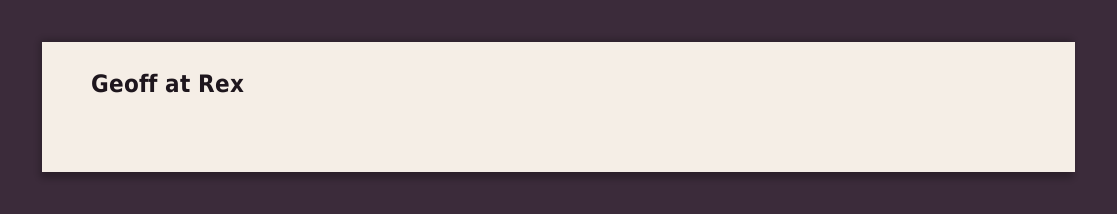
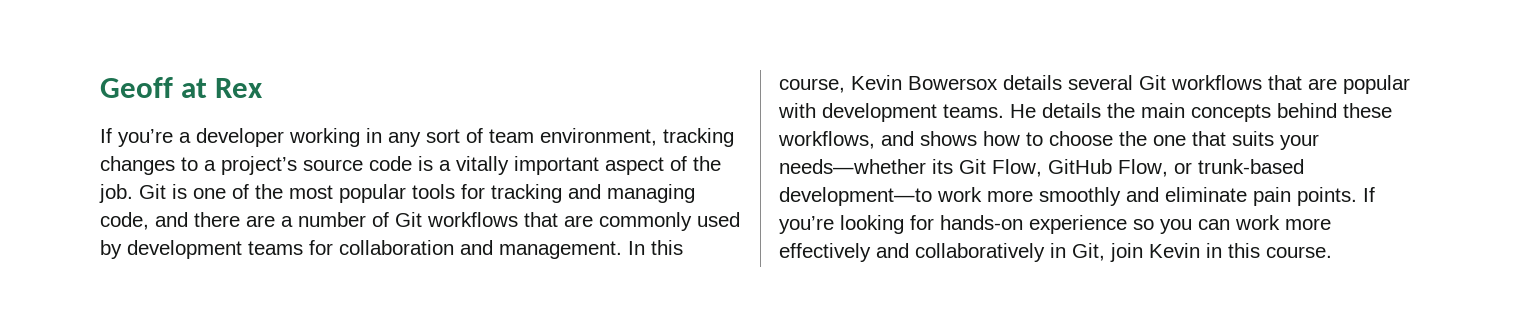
+ If you’re a developer working in any sort of team environment, tracking changes to a project’s source code is a vitally important aspect of the job. Git is one of the most popular tools for tracking and managing code, and there are a number of Git workflows that are commonly used by development teams for collaboration and management. In this course, Kevin Bowersox details several Git workflows that are popular with development teams. He details the main concepts behind these workflows, and shows how to choose the one that suits your needs—whether its Git Flow, GitHub Flow, or trunk-based development—to work more smoothly and eliminate pain points. If you’re looking for hands-on experience so you can work more effectively and collaboratively in Git, join Kevin in this course.

